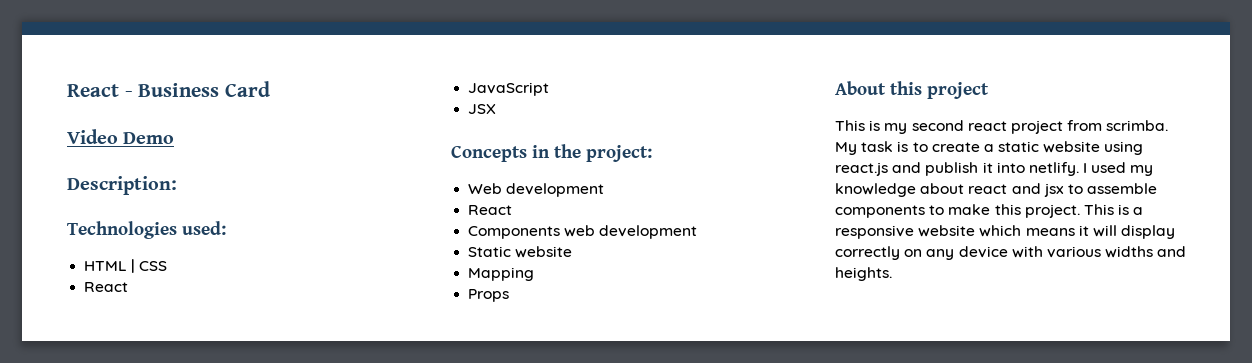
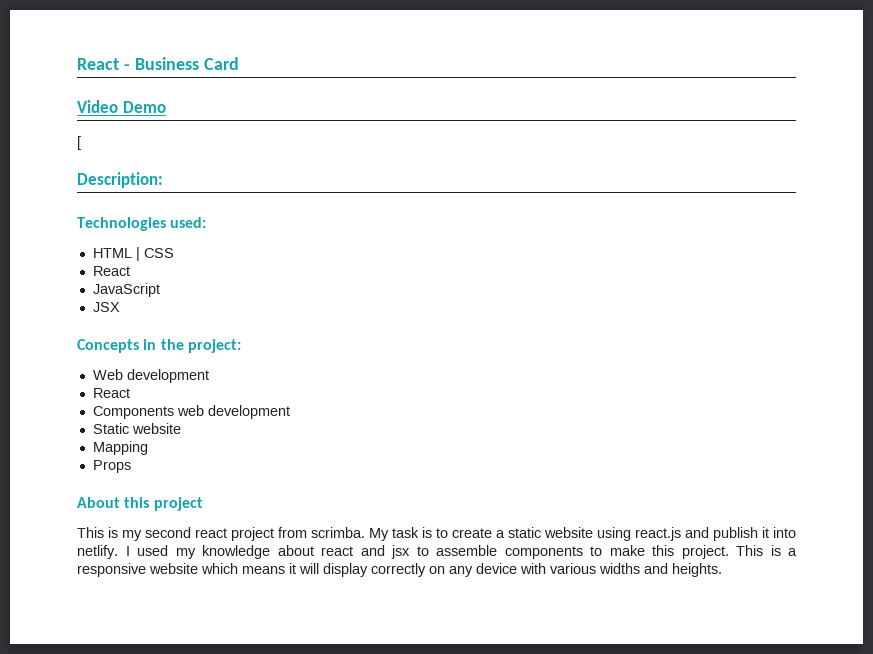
+ [

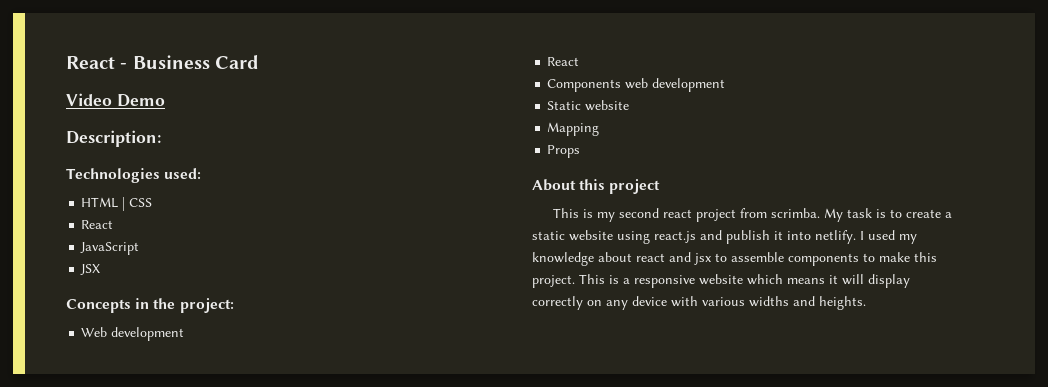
- [

